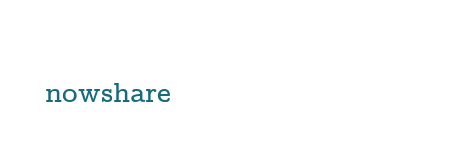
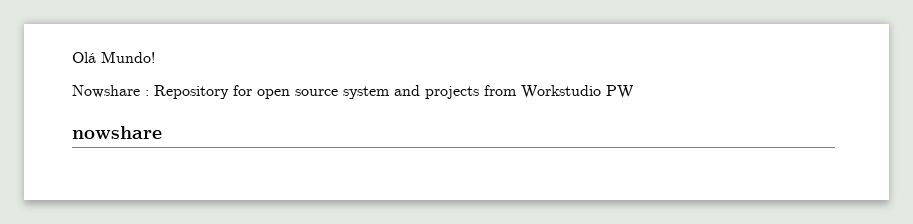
+ Olá Mundo!
+ Nowshare : Repository for open source system and projects from Workstudio PW

